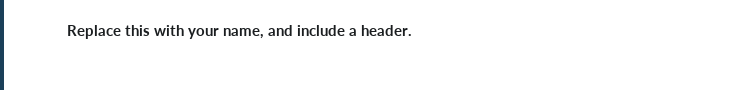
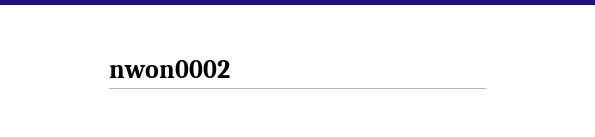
- Replace this with your name, and include a header.
+ nwon0002

